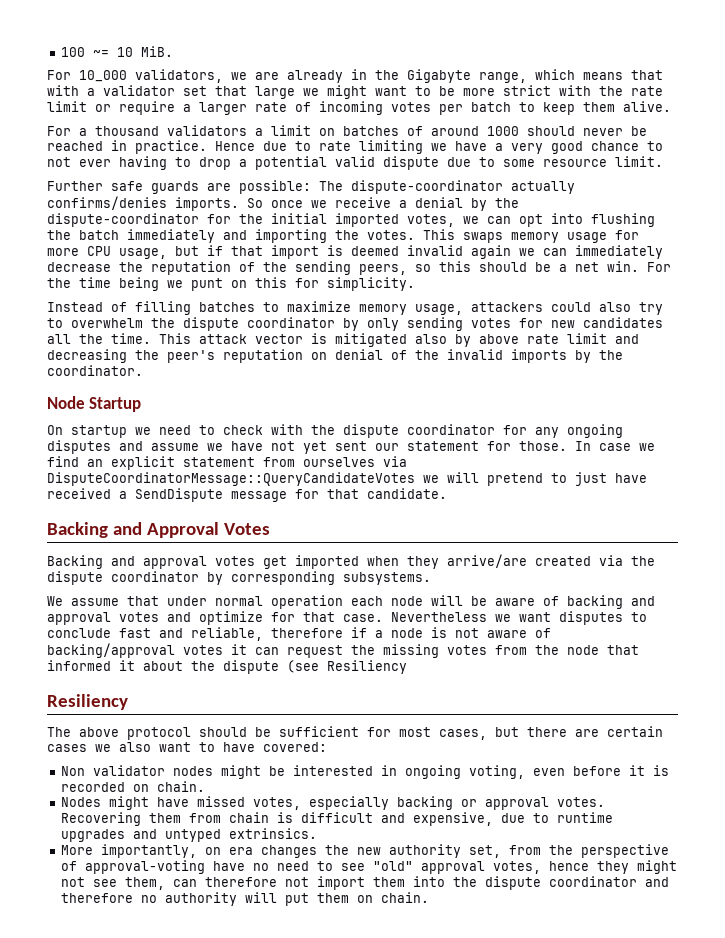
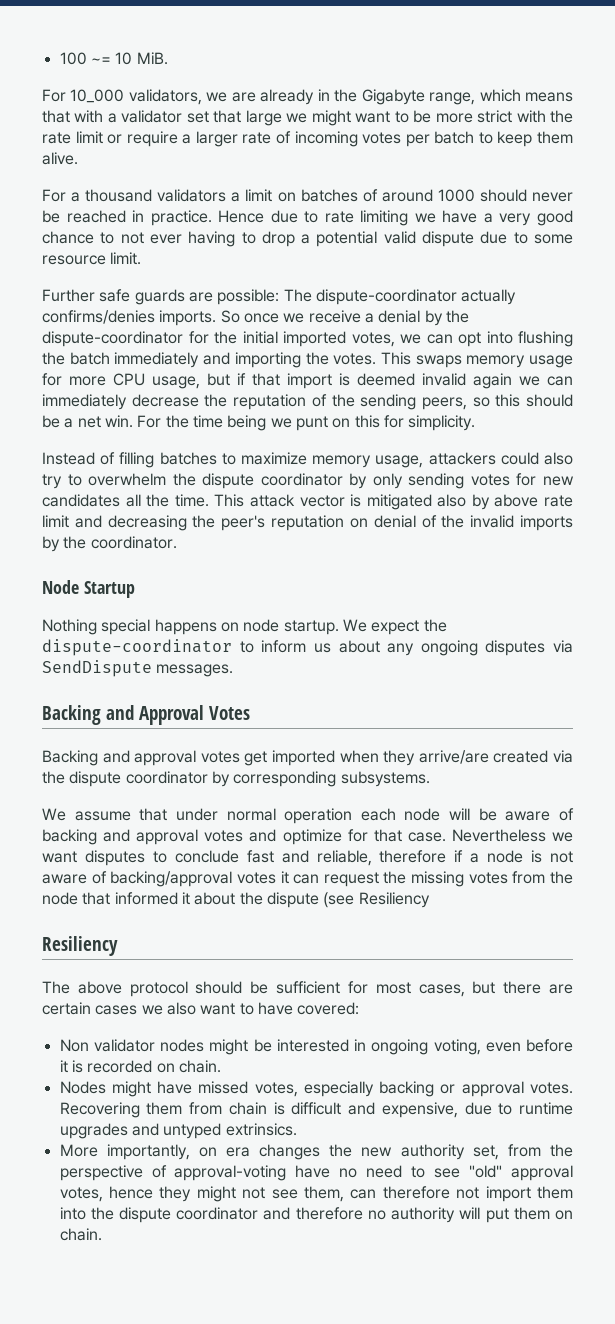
- On startup we need to check with the dispute coordinator for any ongoing disputes and assume we have not yet sent our statement for those. In case we find an explicit statement from ourselves via DisputeCoordinatorMessage::QueryCandidateVotes we will pretend to just have received a SendDispute message for that candidate.
+ Nothing special happens on node startup. We expect the dispute-coordinator to inform us about any ongoing disputes via SendDispute messages.

